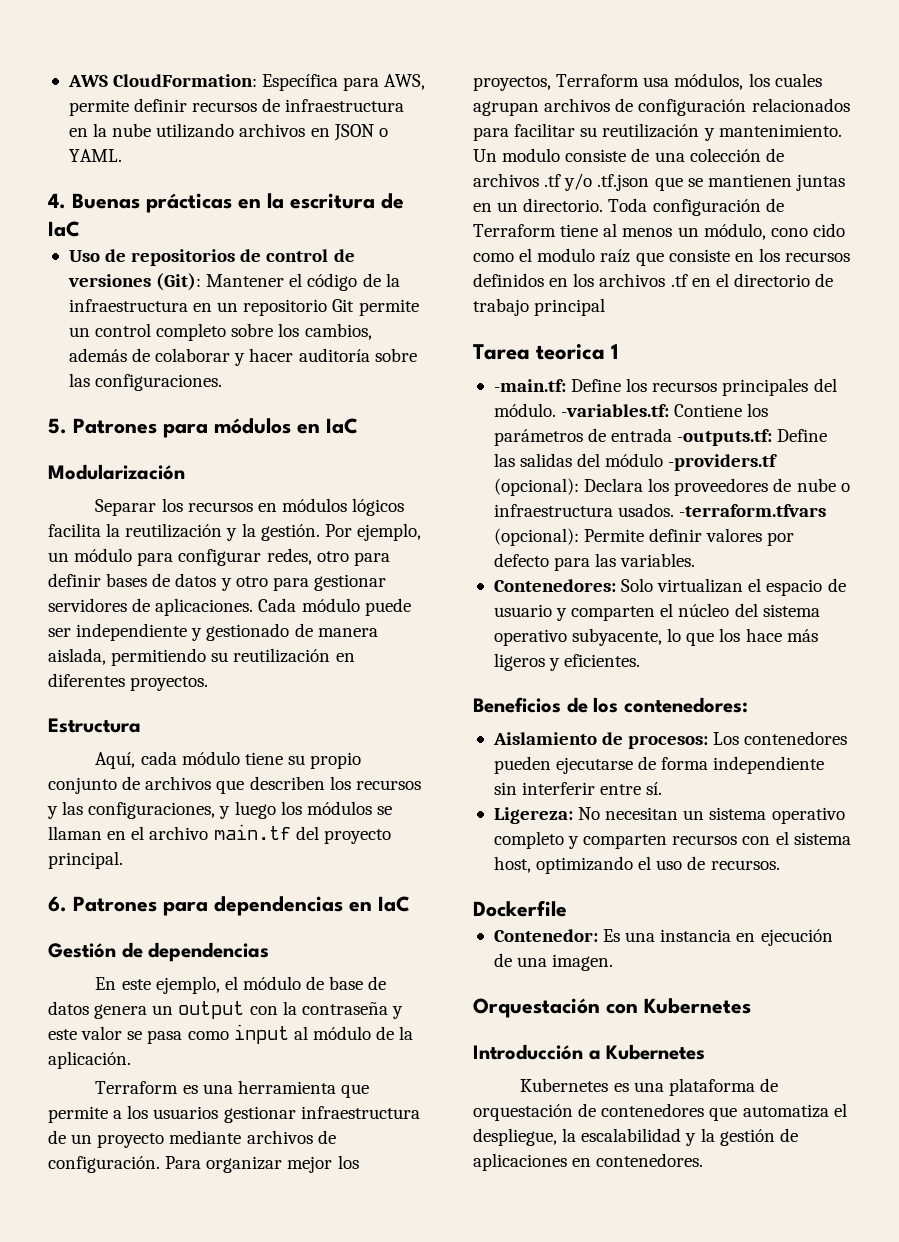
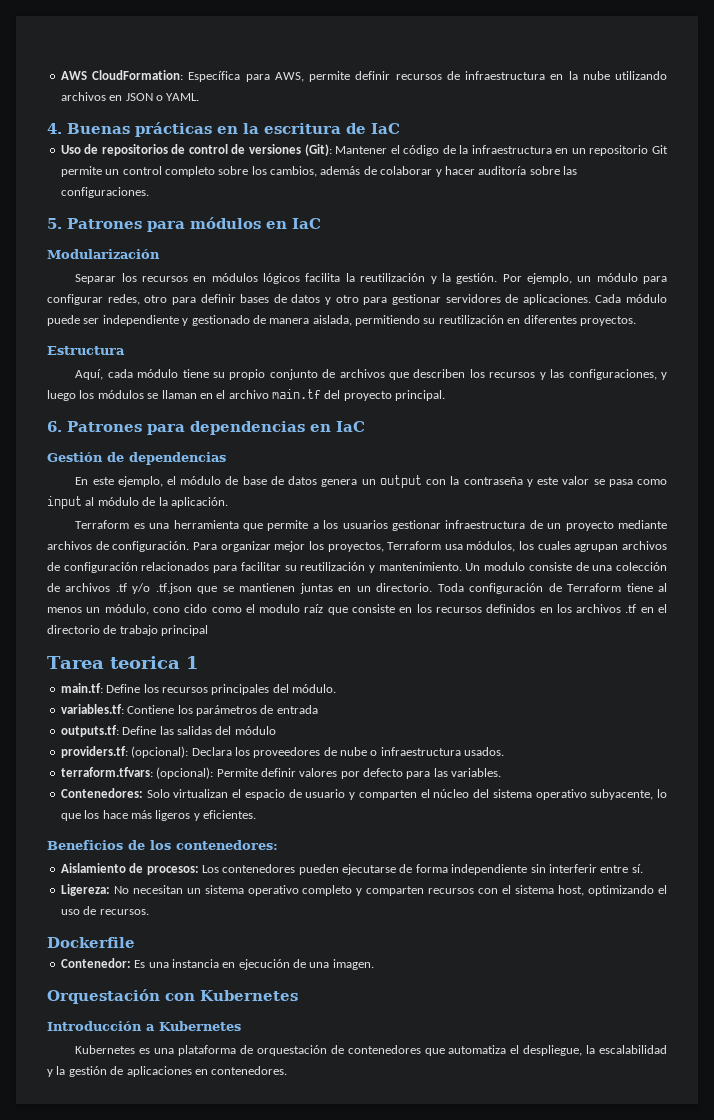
- -main.tf: Define los recursos principales del módulo. -variables.tf: Contiene los parámetros de entrada -outputs.tf: Define las salidas del módulo -providers.tf (opcional): Declara los proveedores de nube o infraestructura usados. -terraform.tfvars (opcional): Permite definir valores por defecto para las variables.
+ main.tf: Define los recursos principales del módulo.
+ variables.tf: Contiene los parámetros de entrada
+ outputs.tf: Define las salidas del módulo
+ providers.tf: (opcional): Declara los proveedores de nube o infraestructura usados.
+ terraform.tfvars: (opcional): Permite definir valores por defecto para las variables.

